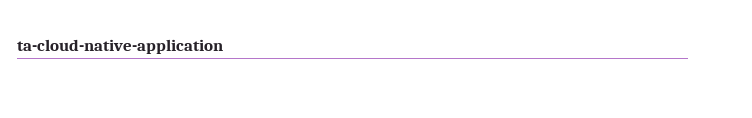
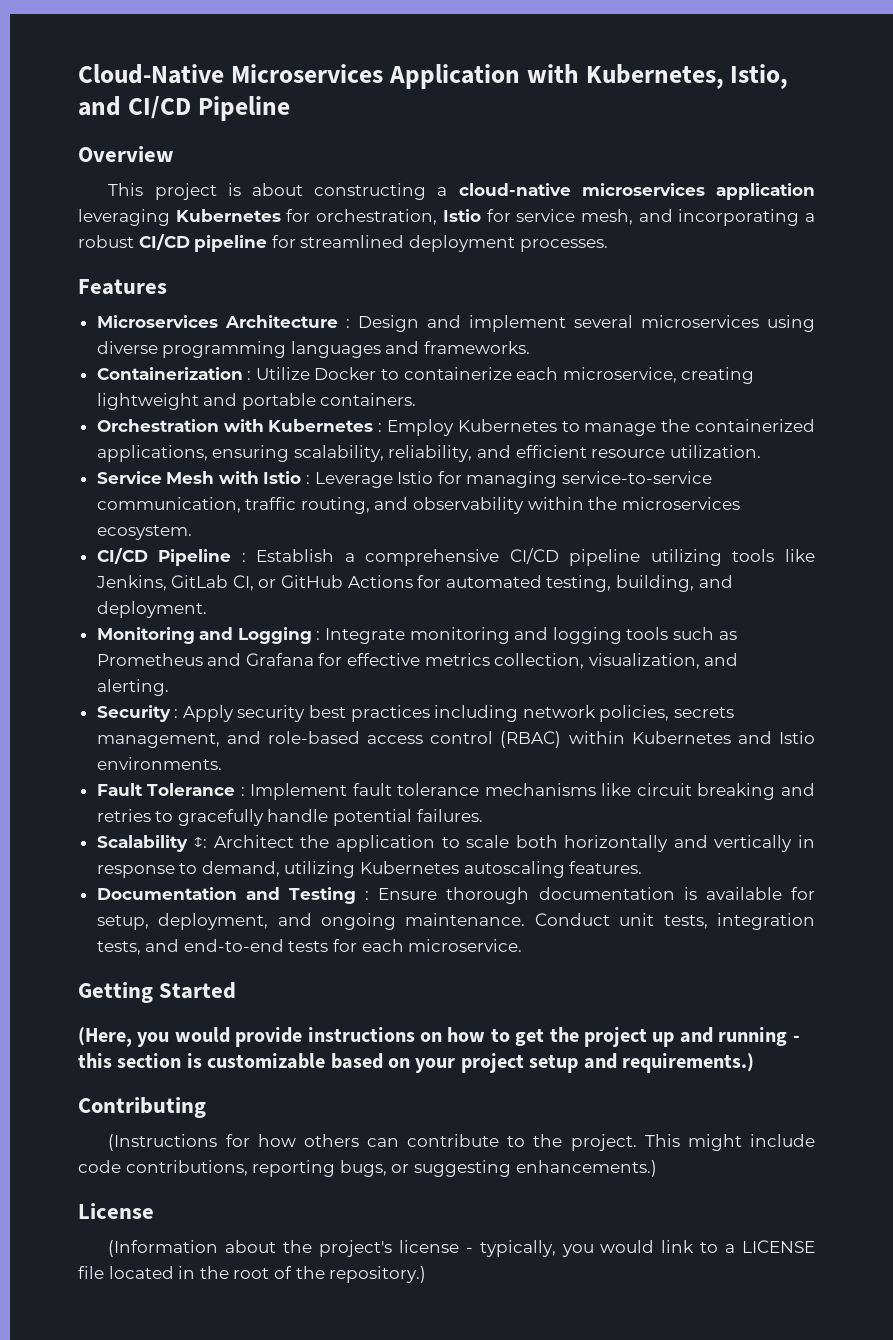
- ta-cloud-native-application
+ Cloud-Native Microservices Application with Kubernetes, Istio, and CI/CD Pipeline
+ Overview
+ This project is about constructing a cloud-native microservices application leveraging Kubernetes for orchestration, Istio for service mesh, and incorporating a robust CI/CD pipeline for streamlined deployment processes.
+ Features
+ Microservices Architecture : Design and implement several microservices using diverse programming languages and frameworks.
+ Containerization : Utilize Docker to containerize each microservice, creating lightweight and portable containers.
+ Orchestration with Kubernetes : Employ Kubernetes to manage the containerized applications, ensuring scalability, reliability, and efficient resource utilization.
+ Service Mesh with Istio : Leverage Istio for managing service-to-service communication, traffic routing, and observability within the microservices ecosystem.
+ CI/CD Pipeline : Establish a comprehensive CI/CD pipeline utilizing tools like Jenkins, GitLab CI, or GitHub Actions for automated testing, building, and deployment.
+ Monitoring and Logging : Integrate monitoring and logging tools such as Prometheus and Grafana for effective metrics collection, visualization, and alerting.
+ Security : Apply security best practices including network policies, secrets management, and role-based access control (RBAC) within Kubernetes and Istio environments.
+ Fault Tolerance : Implement fault tolerance mechanisms like circuit breaking and retries to gracefully handle potential failures.
+ Scalability ↕: Architect the application to scale both horizontally and vertically in response to demand, utilizing Kubernetes autoscaling features.
+ Documentation and Testing : Ensure thorough documentation is available for setup, deployment, and ongoing maintenance. Conduct unit tests, integration tests, and end-to-end tests for each microservice.
+ Getting Started
+ (Here, you would provide instructions on how to get the project up and running - this section is customizable based on your project setup and requirements.)
+ Contributing
+ (Instructions for how others can contribute to the project. This might include code contributions, reporting bugs, or suggesting enhancements.)
+ License
+ (Information about the project's license - typically, you would link to a LICENSE file located in the root of the repository.)

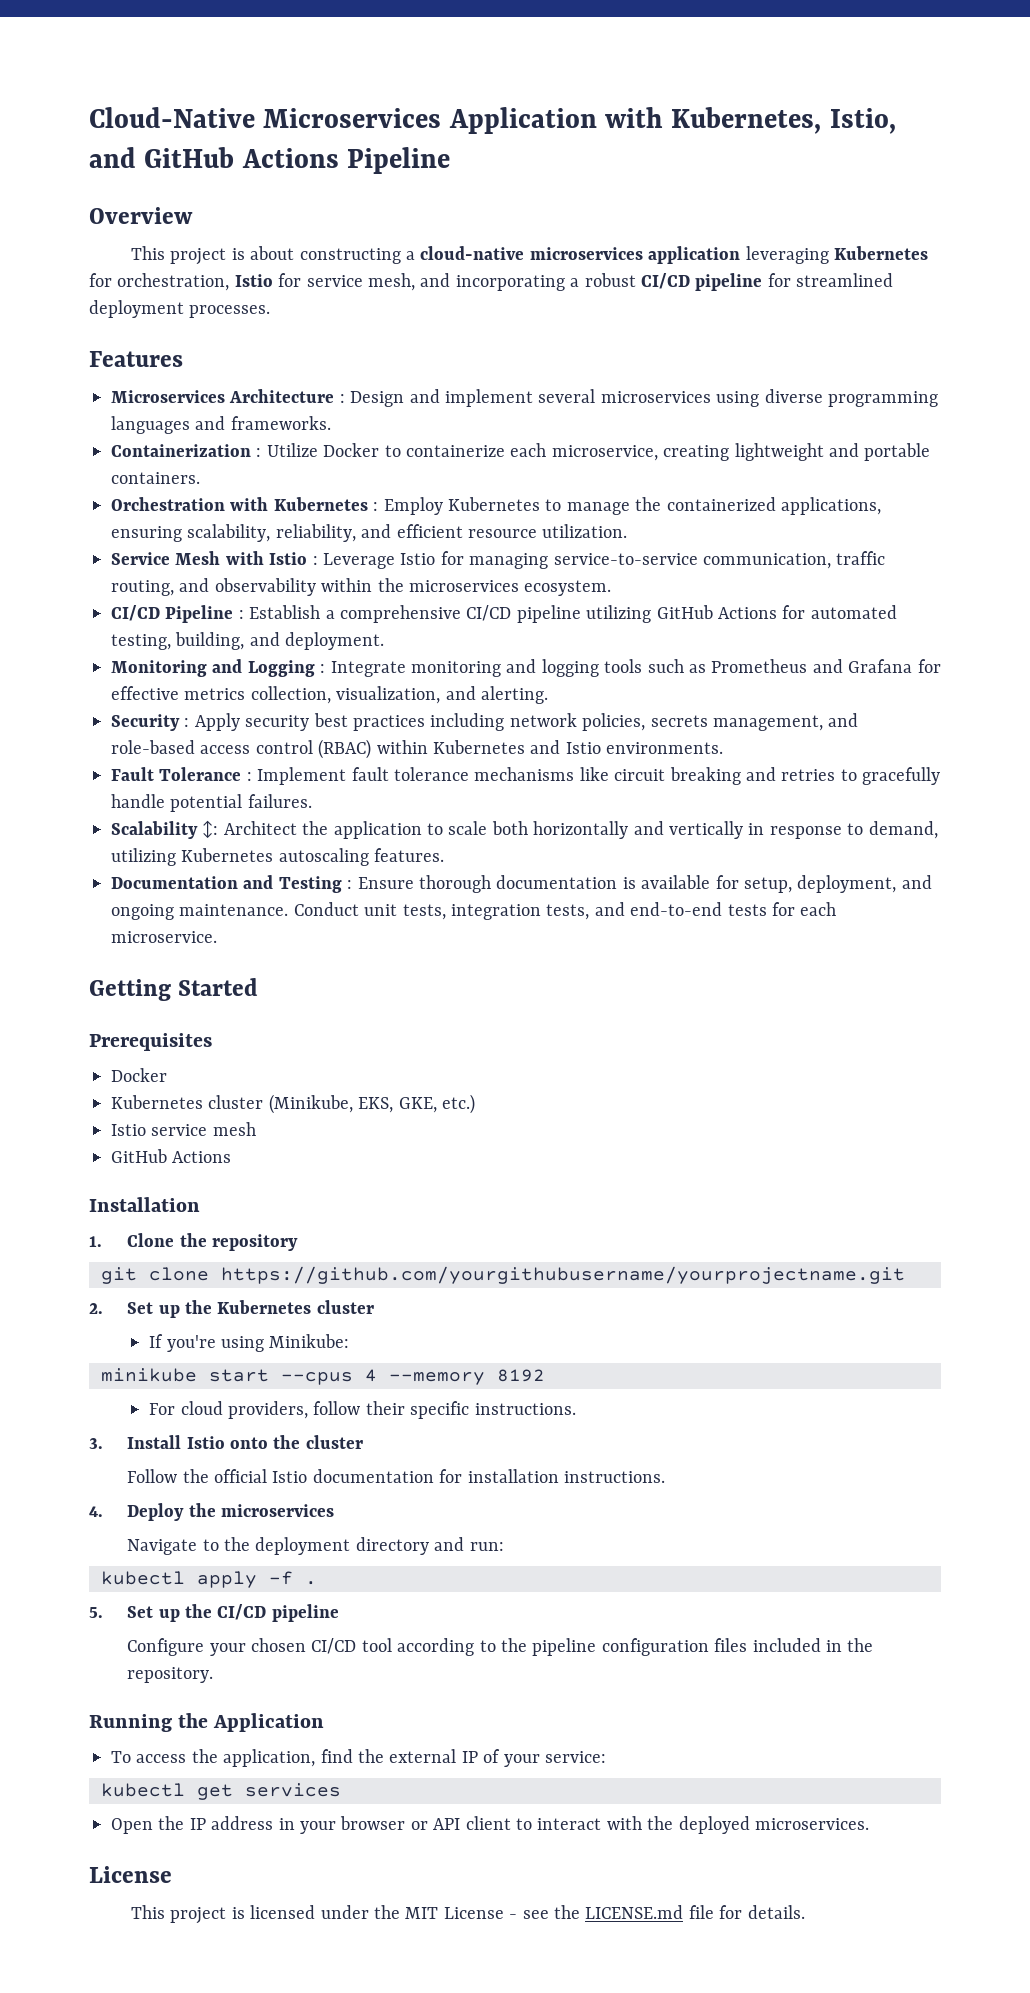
- Cloud-Native Microservices Application with Kubernetes, Istio, and CI/CD Pipeline
+ Cloud-Native Microservices Application with Kubernetes, Istio, and GitHub Actions Pipeline
- CI/CD Pipeline : Establish a comprehensive CI/CD pipeline utilizing tools like Jenkins, GitLab CI, or GitHub Actions for automated testing, building, and deployment.
+ CI/CD Pipeline : Establish a comprehensive CI/CD pipeline utilizing GitHub Actions for automated testing, building, and deployment.
- (Here, you would provide instructions on how to get the project up and running - this section is customizable based on your project setup and requirements.)
- Contributing
- (Instructions for how others can contribute to the project. This might include code contributions, reporting bugs, or suggesting enhancements.)
+ Prerequisites
+ Docker
+ Kubernetes cluster (Minikube, EKS, GKE, etc.)
+ Istio service mesh
+ GitHub Actions
+ Installation
+ 1. Clone the repository
+ git clone https://github.com/yourgithubusername/yourprojectname.git
+ 2. Set up the Kubernetes cluster
+ If you're using Minikube:
+ minikube start --cpus 4 --memory 8192
+ For cloud providers, follow their specific instructions.
+ 3. Install Istio onto the cluster
+ Follow the official Istio documentation for installation instructions.
+ 4. Deploy the microservices
+ Navigate to the deployment directory and run:
+ kubectl apply -f .
+ 5. Set up the CI/CD pipeline
+ Configure your chosen CI/CD tool according to the pipeline configuration files included in the repository.
+ Running the Application
+ To access the application, find the external IP of your service:
+ kubectl get services
+ Open the IP address in your browser or API client to interact with the deployed microservices.
  License
- (Information about the project's license - typically, you would link to a LICENSE file located in the root of the repository.)
+ This project is licensed under the MIT License - see the LICENSE.md file for details.

